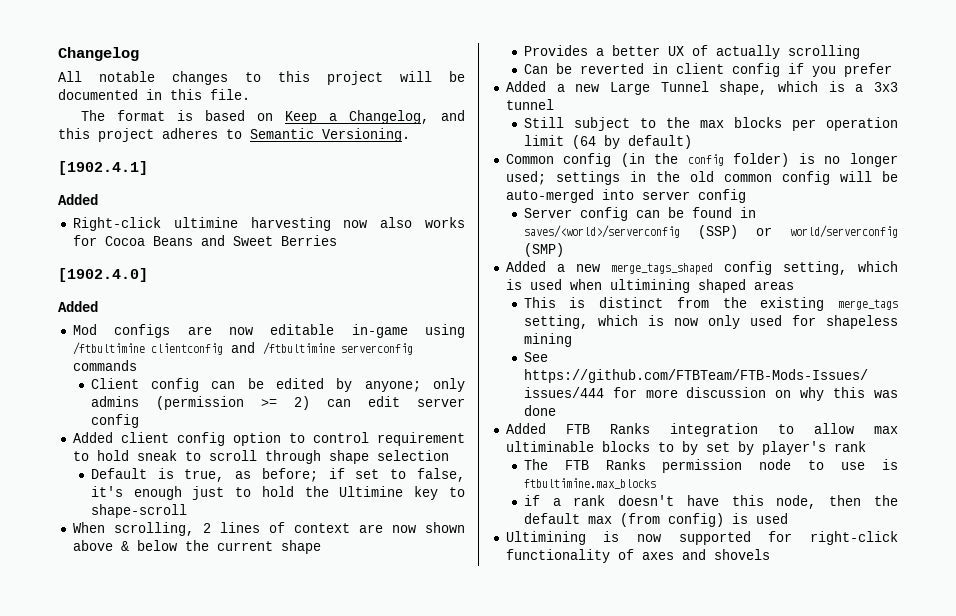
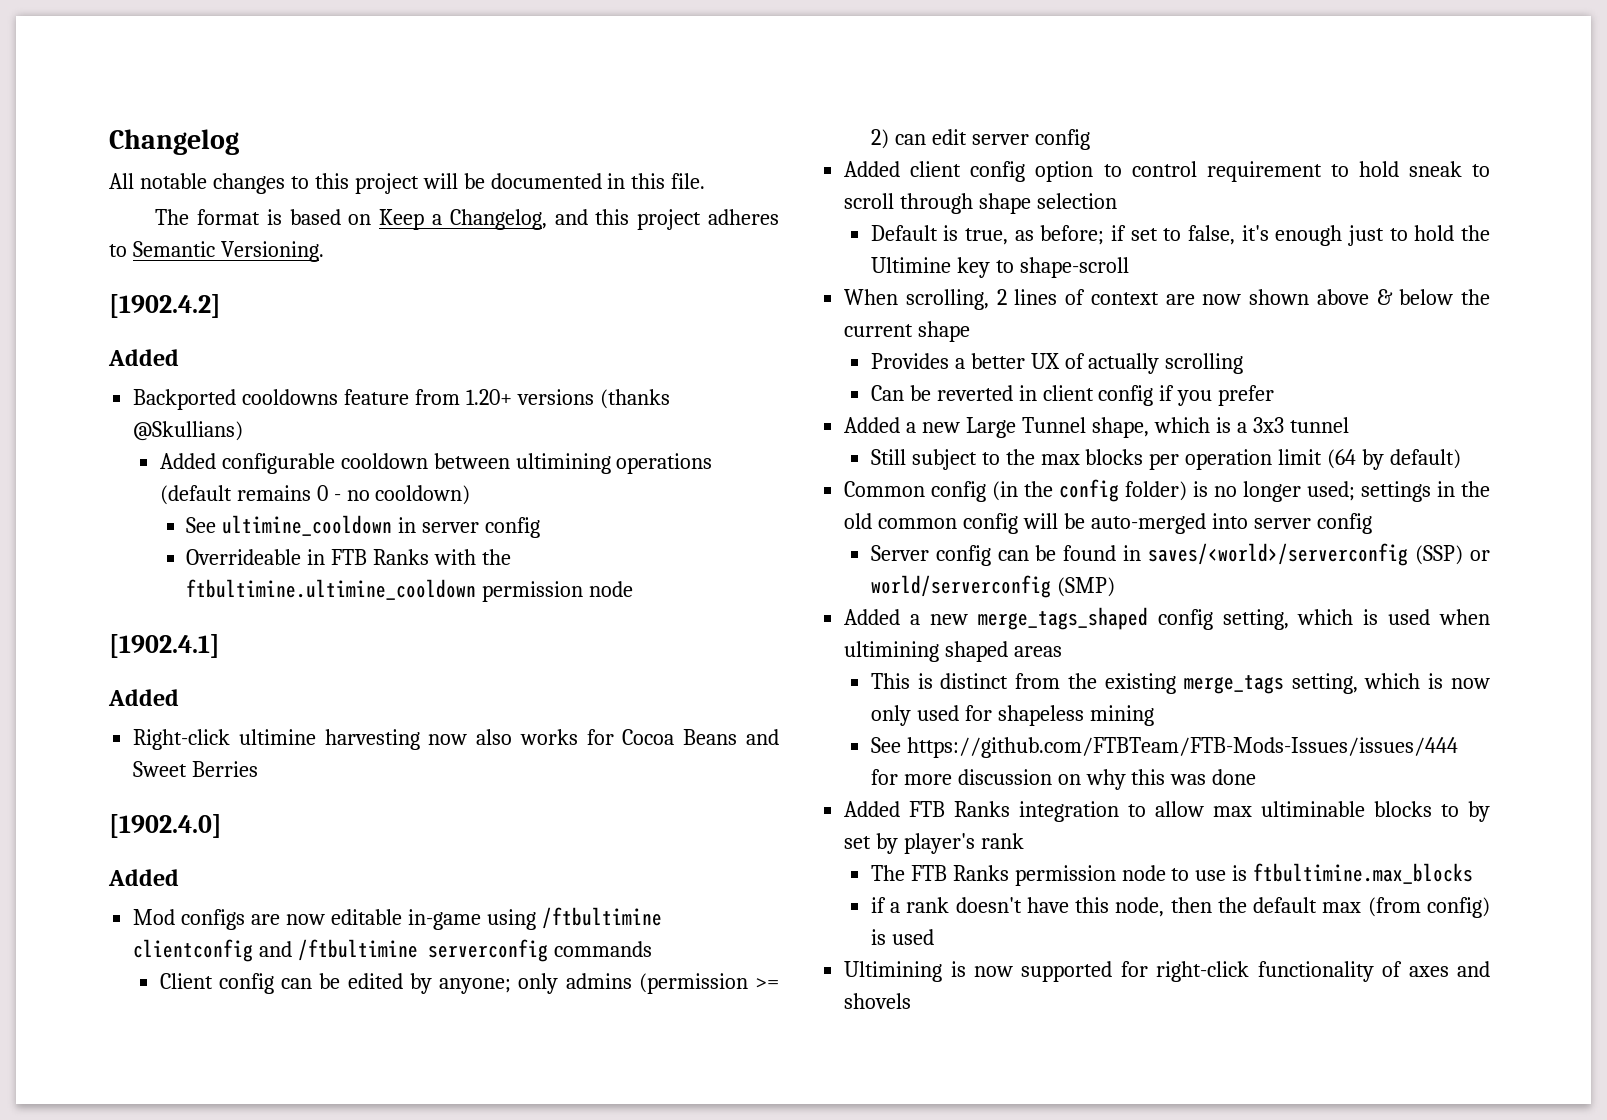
+ [1902.4.2]
+ Added
+ Backported cooldowns feature from 1.20+ versions (thanks @Skullians)
+ Added configurable cooldown between ultimining operations (default remains 0 - no cooldown)
+ See ultimine_cooldown in server config
+ Overrideable in FTB Ranks with the ftbultimine.ultimine_cooldown permission node

